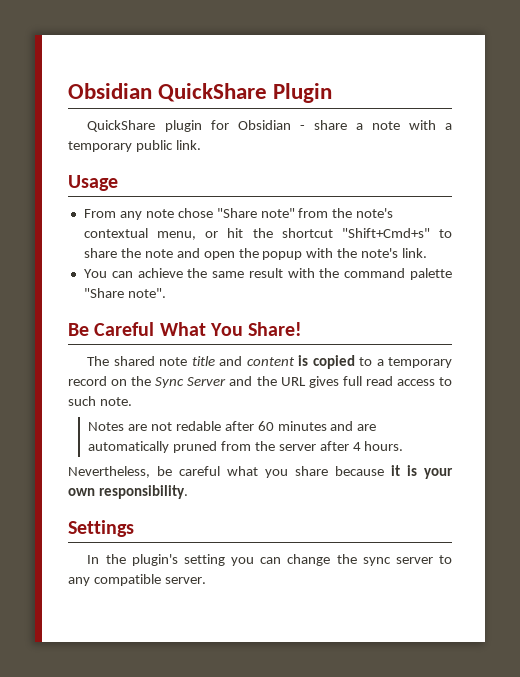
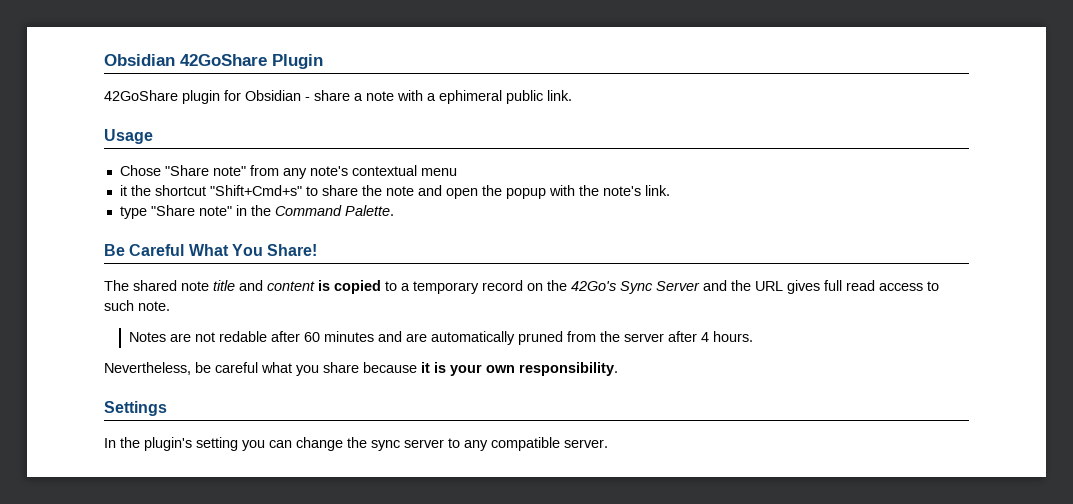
- Obsidian QuickShare Plugin
+ Obsidian 42GoShare Plugin
- QuickShare plugin for Obsidian - share a note with a temporary public link.
+ 42GoShare plugin for Obsidian - share a note with a ephimeral public link.
- From any note chose "Share note" from the note's contextual menu, or hit the shortcut "Shift+Cmd+s" to share the note and open the popup with the note's link.
+ Chose "Share note" from any note's contextual menu
+ it the shortcut "Shift+Cmd+s" to share the note and open the popup with the note's link.
- You can achieve the same result with the command palette "Share note".
+ type "Share note" in the Command Palette.
- The shared note title and content is copied to a temporary record on the Sync Server and the URL gives full read access to such note.
+ The shared note title and content is copied to a temporary record on the 42Go's Sync Server and the URL gives full read access to such note.

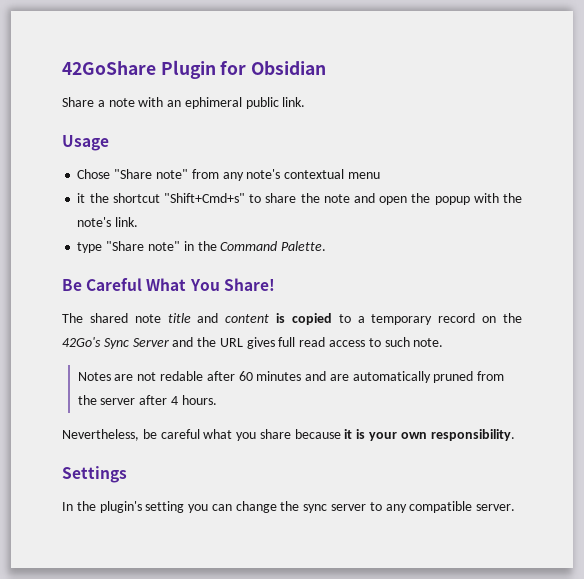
- Obsidian 42GoShare Plugin
- 42GoShare plugin for Obsidian - share a note with a ephimeral public link.
+ 42GoShare Plugin for Obsidian
+ Share a note with an ephimeral public link.

